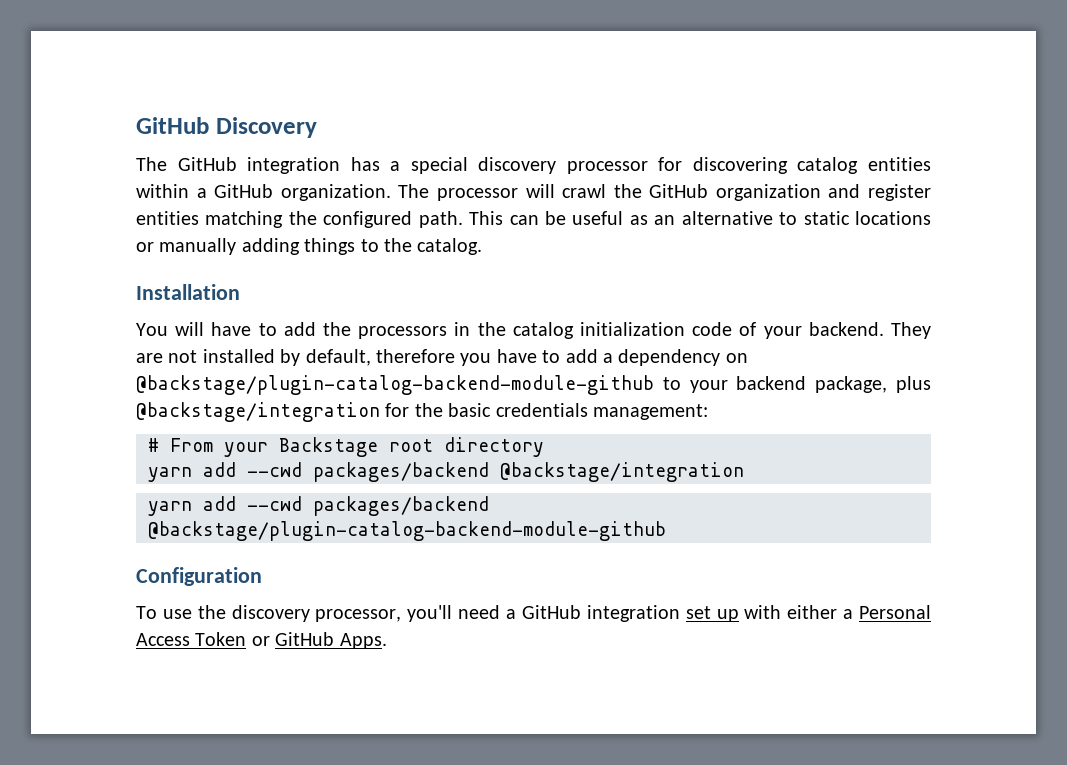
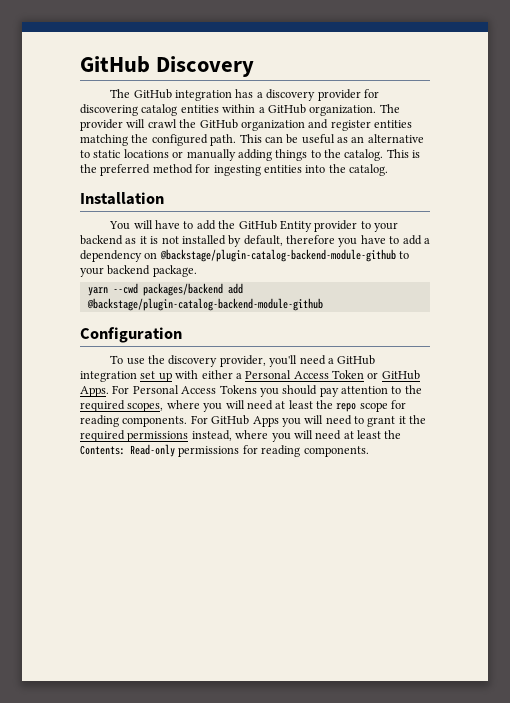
- The GitHub integration has a special discovery processor for discovering catalog entities within a GitHub organization.
+ The GitHub integration has a discovery provider for discovering catalog entities within a GitHub organization.
- The processor will crawl the GitHub organization and register entities matching the configured path.
+ The provider will crawl the GitHub organization and register entities matching the configured path.
+ This is the preferred method for ingesting entities into the catalog.
- You will have to add the processors in the catalog initialization code of your backend. They are not installed by default, therefore you have to add a dependency on @backstage/plugin-catalog-backend-module-github to your backend package, plus @backstage/integration for the basic credentials management:
- # From your Backstage root directory
- yarn add --cwd packages/backend @backstage/integration
- yarn add --cwd packages/backend @backstage/plugin-catalog-backend-module-github
+ You will have to add the GitHub Entity provider to your backend as it is not installed by default, therefore you have to add a dependency on @backstage/plugin-catalog-backend-module-github to your backend package.
+ yarn --cwd packages/backend add @backstage/plugin-catalog-backend-module-github
- To use the discovery processor, you'll need a GitHub integration set up with either a Personal Access Token or GitHub Apps.
+ To use the discovery provider, you'll need a GitHub integration set up with either a Personal Access Token or GitHub Apps.
+ For Personal Access Tokens you should pay attention to the required scopes, where you will need at least the repo scope for reading components. For GitHub Apps you will need to grant it the required permissions instead, where you will need at least the Contents: Read-only permissions for reading components.

